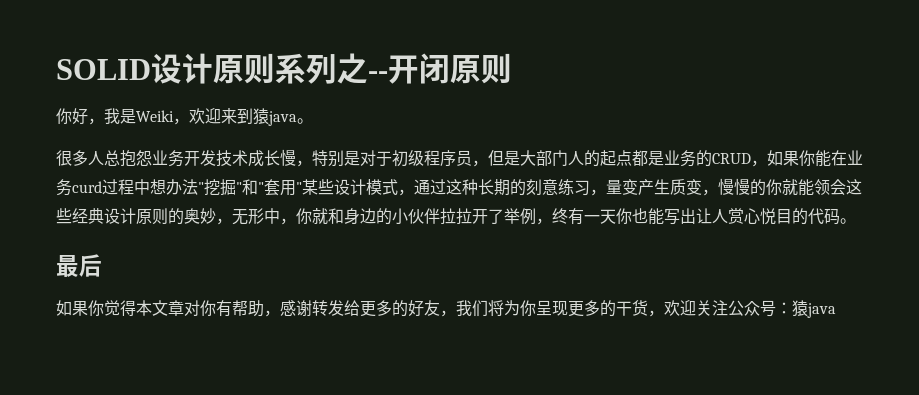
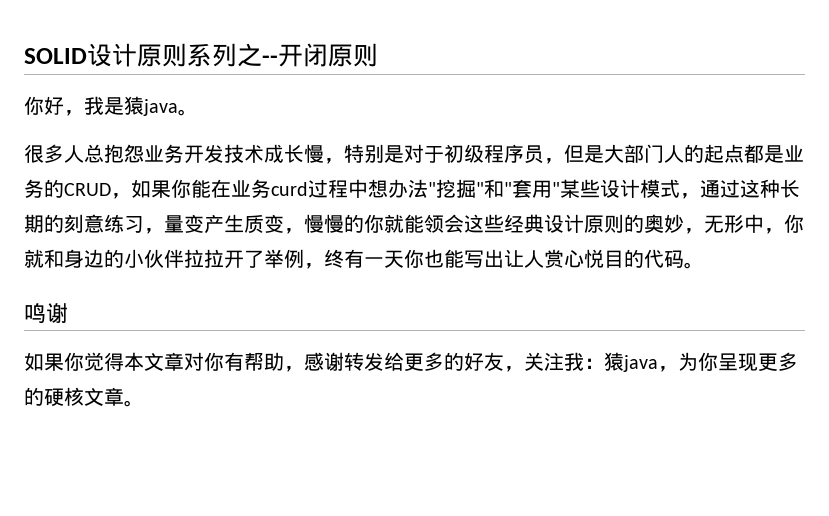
- 你好，我是Weiki，欢迎来到猿java。
+ 你好，我是猿java。
- 最后
+ 鸣谢
- 如果你觉得本文章对你有帮助，感谢转发给更多的好友，我们将为你呈现更多的干货，欢迎关注公众号：猿java
+ 如果你觉得本文章对你有帮助，感谢转发给更多的好友，关注我：猿java，为你呈现更多的硬核文章。

